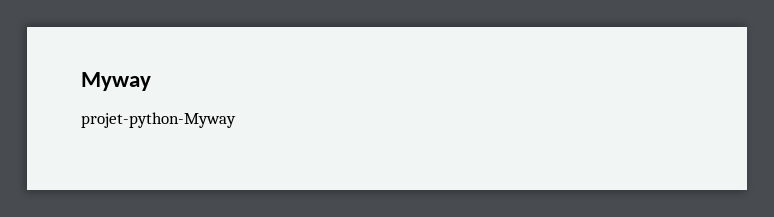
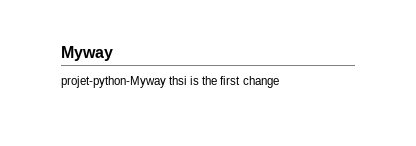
- projet-python-Myway
+ projet-python-Myway thsi is the first change

